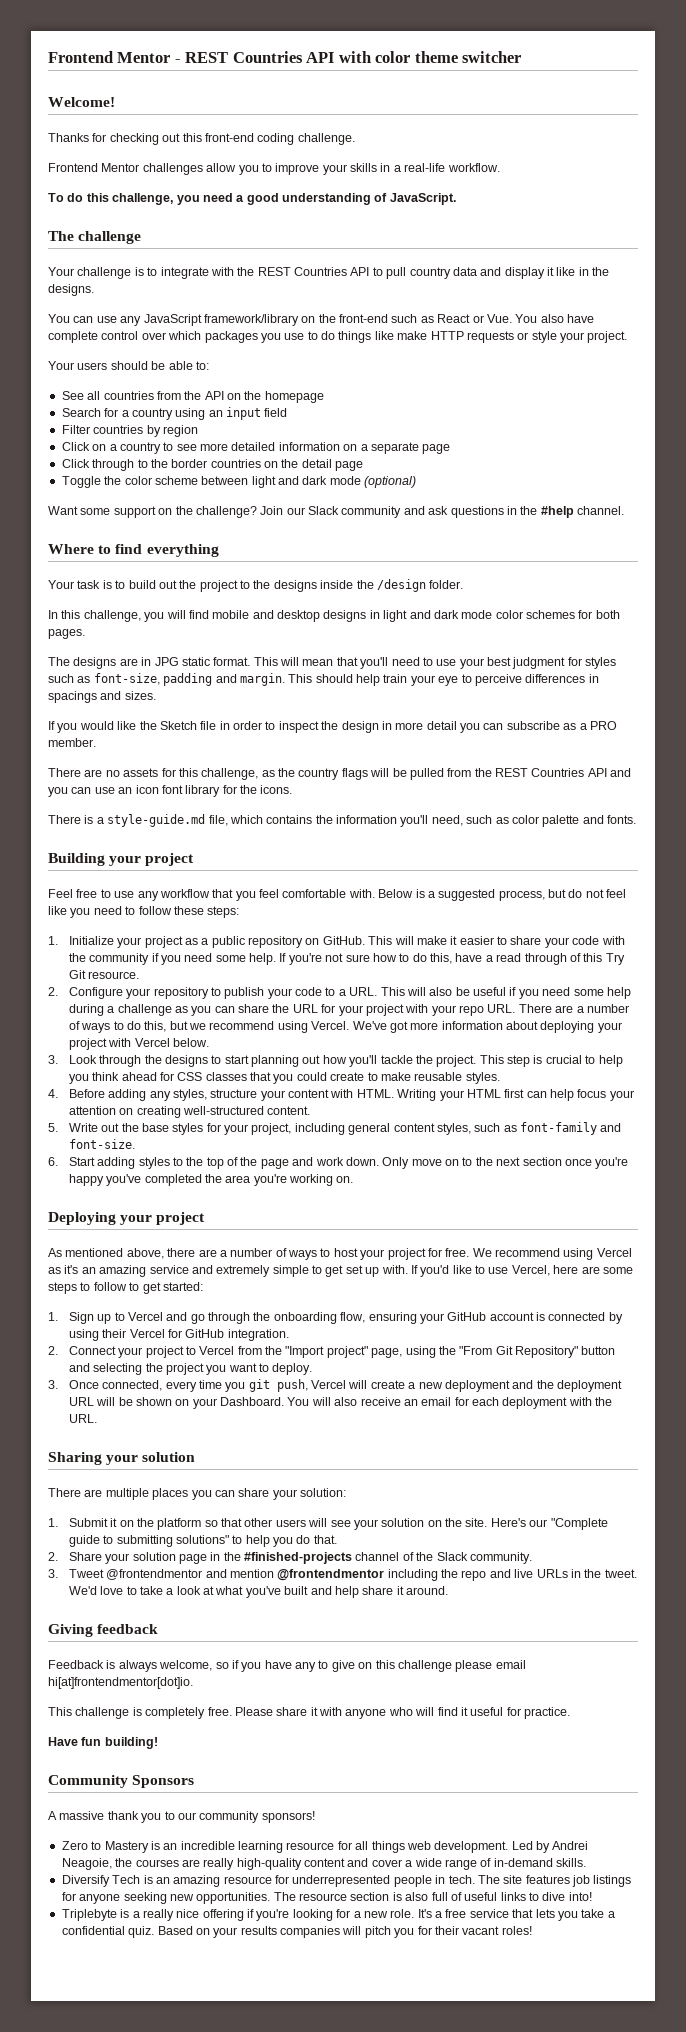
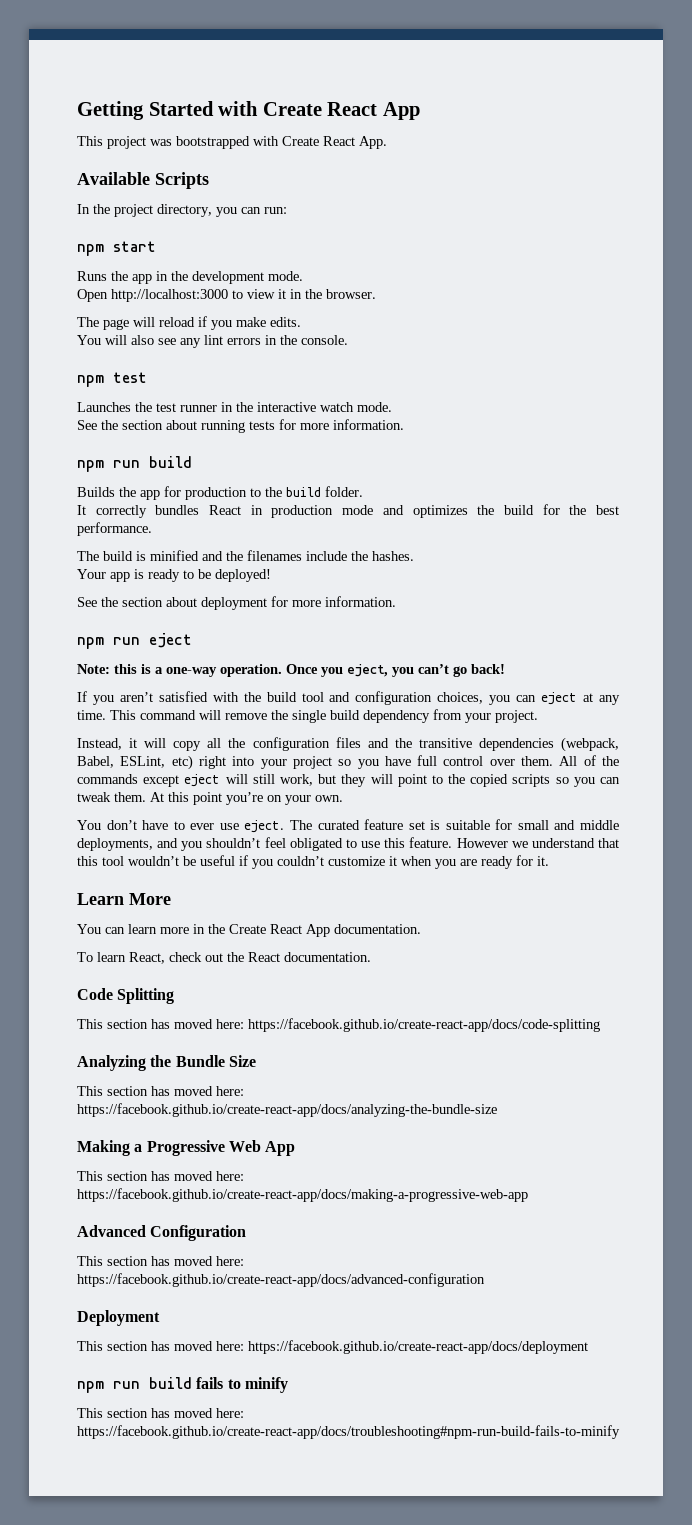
- Frontend Mentor - REST Countries API with color theme switcher
- Welcome!
- Thanks for checking out this front-end coding challenge.
- Frontend Mentor challenges allow you to improve your skills in a real-life workflow.
- To do this challenge, you need a good understanding of JavaScript.
- The challenge
- Your challenge is to integrate with the REST Countries API to pull country data and display it like in the designs.
- You can use any JavaScript framework/library on the front-end such as React or Vue. You also have complete control over which packages you use to do things like make HTTP requests or style your project.
- Your users should be able to:
- See all countries from the API on the homepage
- Search for a country using an input field
- Filter countries by region
- Click on a country to see more detailed information on a separate page
- Click through to the border countries on the detail page
- Toggle the color scheme between light and dark mode (optional)
- Want some support on the challenge? Join our Slack community and ask questions in the #help channel.
- Where to find everything
- Your task is to build out the project to the designs inside the /design folder.
- In this challenge, you will find mobile and desktop designs in light and dark mode color schemes for both pages.
- The designs are in JPG static format. This will mean that you'll need to use your best judgment for styles such as font-size, padding and margin. This should help train your eye to perceive differences in spacings and sizes.
- If you would like the Sketch file in order to inspect the design in more detail you can subscribe as a PRO member.
- There are no assets for this challenge, as the country flags will be pulled from the REST Countries API and you can use an icon font library for the icons.
- There is a style-guide.md file, which contains the information you'll need, such as color palette and fonts.
- Building your project
- Feel free to use any workflow that you feel comfortable with. Below is a suggested process, but do not feel like you need to follow these steps:
- 1. Initialize your project as a public repository on GitHub. This will make it easier to share your code with the community if you need some help. If you're not sure how to do this, have a read through of this Try Git resource.
- 2. Configure your repository to publish your code to a URL. This will also be useful if you need some help during a challenge as you can share the URL for your project with your repo URL. There are a number of ways to do this, but we recommend using Vercel. We've got more information about deploying your project with Vercel below.
- 3. Look through the designs to start planning out how you'll tackle the project. This step is crucial to help you think ahead for CSS classes that you could create to make reusable styles.
- 4. Before adding any styles, structure your content with HTML. Writing your HTML first can help focus your attention on creating well-structured content.
- 5. Write out the base styles for your project, including general content styles, such as font-family and font-size.
- 6. Start adding styles to the top of the page and work down. Only move on to the next section once you're happy you've completed the area you're working on.
- Deploying your project
- As mentioned above, there are a number of ways to host your project for free. We recommend using Vercel as it's an amazing service and extremely simple to get set up with. If you'd like to use Vercel, here are some steps to follow to get started:
- 1. Sign up to Vercel and go through the onboarding flow, ensuring your GitHub account is connected by using their Vercel for GitHub integration.
- 2. Connect your project to Vercel from the "Import project" page, using the "From Git Repository" button and selecting the project you want to deploy.
- 3. Once connected, every time you git push, Vercel will create a new deployment and the deployment URL will be shown on your Dashboard. You will also receive an email for each deployment with the URL.
- Sharing your solution
- There are multiple places you can share your solution:
- 1. Submit it on the platform so that other users will see your solution on the site. Here's our "Complete guide to submitting solutions" to help you do that.
- 2. Share your solution page in the #finished-projects channel of the Slack community.
- 3. Tweet @frontendmentor and mention @frontendmentor including the repo and live URLs in the tweet. We'd love to take a look at what you've built and help share it around.
- Giving feedback
- Feedback is always welcome, so if you have any to give on this challenge please email hi[at]frontendmentor[dot]io.
- This challenge is completely free. Please share it with anyone who will find it useful for practice.
- Have fun building!
- Community Sponsors
- A massive thank you to our community sponsors!
- Zero to Mastery is an incredible learning resource for all things web development. Led by Andrei Neagoie, the courses are really high-quality content and cover a wide range of in-demand skills.
- Diversify Tech is an amazing resource for underrepresented people in tech. The site features job listings for anyone seeking new opportunities. The resource section is also full of useful links to dive into!
- Triplebyte is a really nice offering if you're looking for a new role. It's a free service that lets you take a confidential quiz. Based on your results companies will pitch you for their vacant roles!
+ Getting Started with Create React App
+ This project was bootstrapped with Create React App.
+ Available Scripts
+ In the project directory, you can run:
+ npm start
+ Runs the app in the development mode.
+ Open http://localhost:3000 to view it in the browser.
+ The page will reload if you make edits.
+ You will also see any lint errors in the console.
+ npm test
+ Launches the test runner in the interactive watch mode.
+ See the section about running tests for more information.
+ npm run build
+ Builds the app for production to the build folder.
+ It correctly bundles React in production mode and optimizes the build for the best performance.
+ The build is minified and the filenames include the hashes.
+ Your app is ready to be deployed!
+ See the section about deployment for more information.
+ npm run eject
+ Note: this is a one-way operation. Once you eject, you can’t go back!
+ If you aren’t satisfied with the build tool and configuration choices, you can eject at any time. This command will remove the single build dependency from your project.
+ Instead, it will copy all the configuration files and the transitive dependencies (webpack, Babel, ESLint, etc) right into your project so you have full control over them. All of the commands except eject will still work, but they will point to the copied scripts so you can tweak them. At this point you’re on your own.
+ You don’t have to ever use eject. The curated feature set is suitable for small and middle deployments, and you shouldn’t feel obligated to use this feature. However we understand that this tool wouldn’t be useful if you couldn’t customize it when you are ready for it.
+ Learn More
+ You can learn more in the Create React App documentation.
+ To learn React, check out the React documentation.
+ Code Splitting
+ This section has moved here: https://facebook.github.io/create-react-app/docs/code-splitting
+ Analyzing the Bundle Size
+ This section has moved here: https://facebook.github.io/create-react-app/docs/analyzing-the-bundle-size
+ Making a Progressive Web App
+ This section has moved here: https://facebook.github.io/create-react-app/docs/making-a-progressive-web-app
+ Advanced Configuration
+ This section has moved here: https://facebook.github.io/create-react-app/docs/advanced-configuration
+ Deployment
+ This section has moved here: https://facebook.github.io/create-react-app/docs/deployment
+ npm run build fails to minify
+ This section has moved here: https://facebook.github.io/create-react-app/docs/troubleshooting#npm-run-build-fails-to-minify

